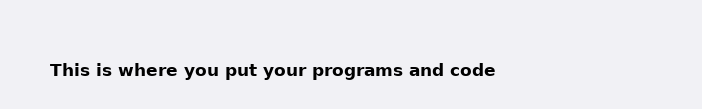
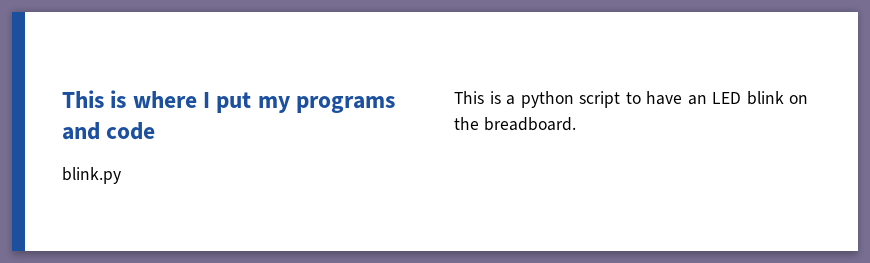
- This is where you put your programs and code
+ This is where I put my programs and code
+ blink.py
+ This is a python script to have an LED blink on the breadboard.

